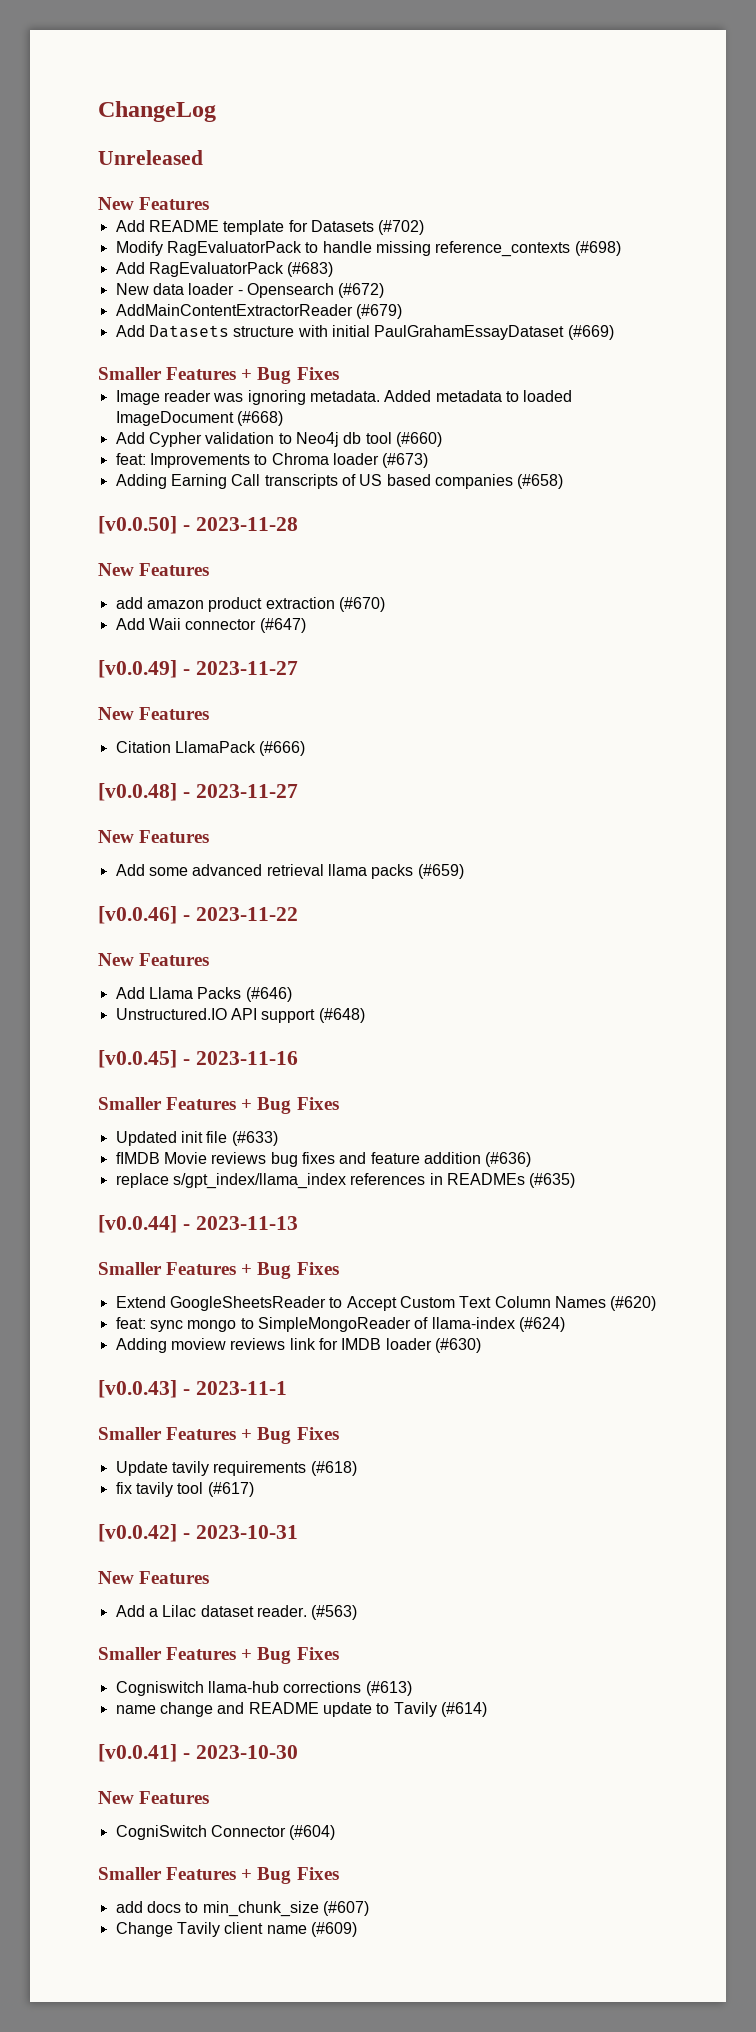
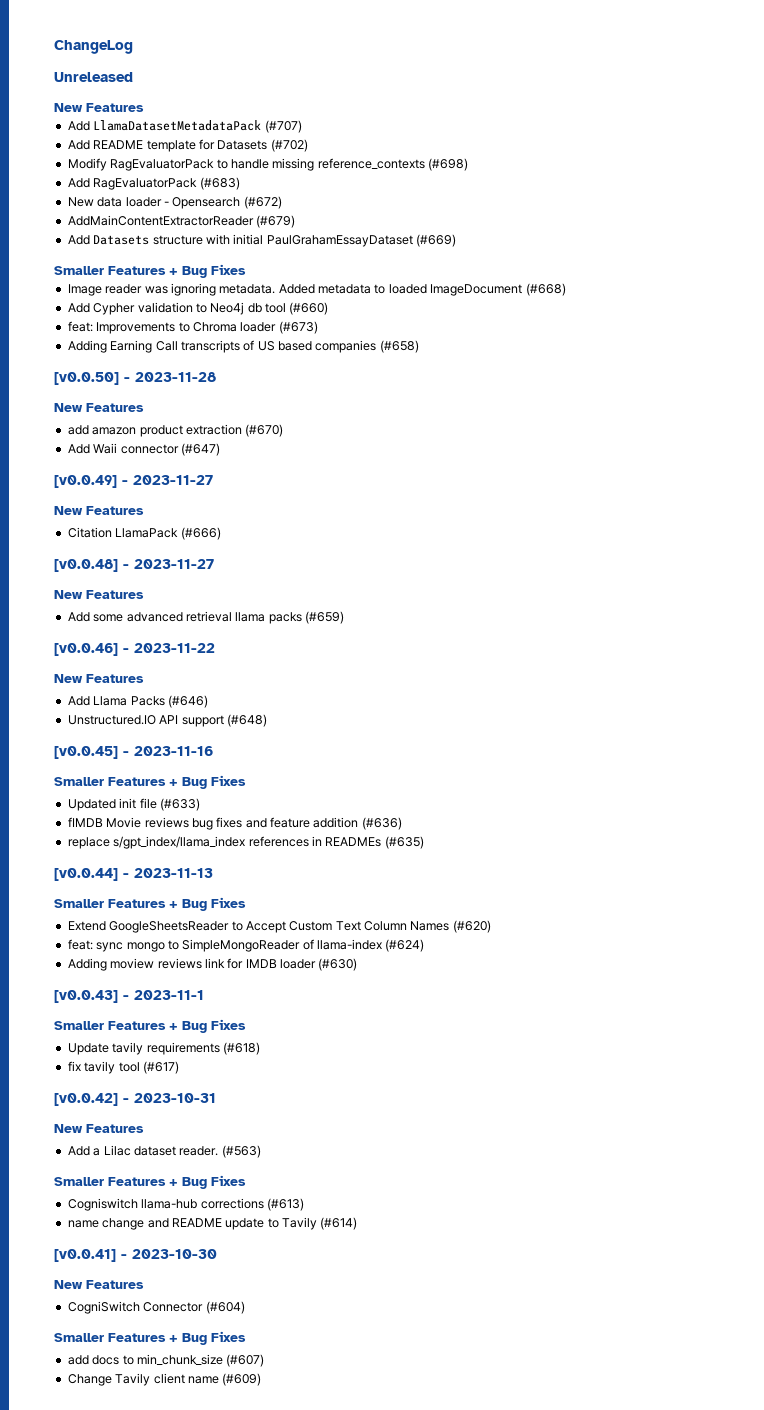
+ Add LlamaDatasetMetadataPack (#707)

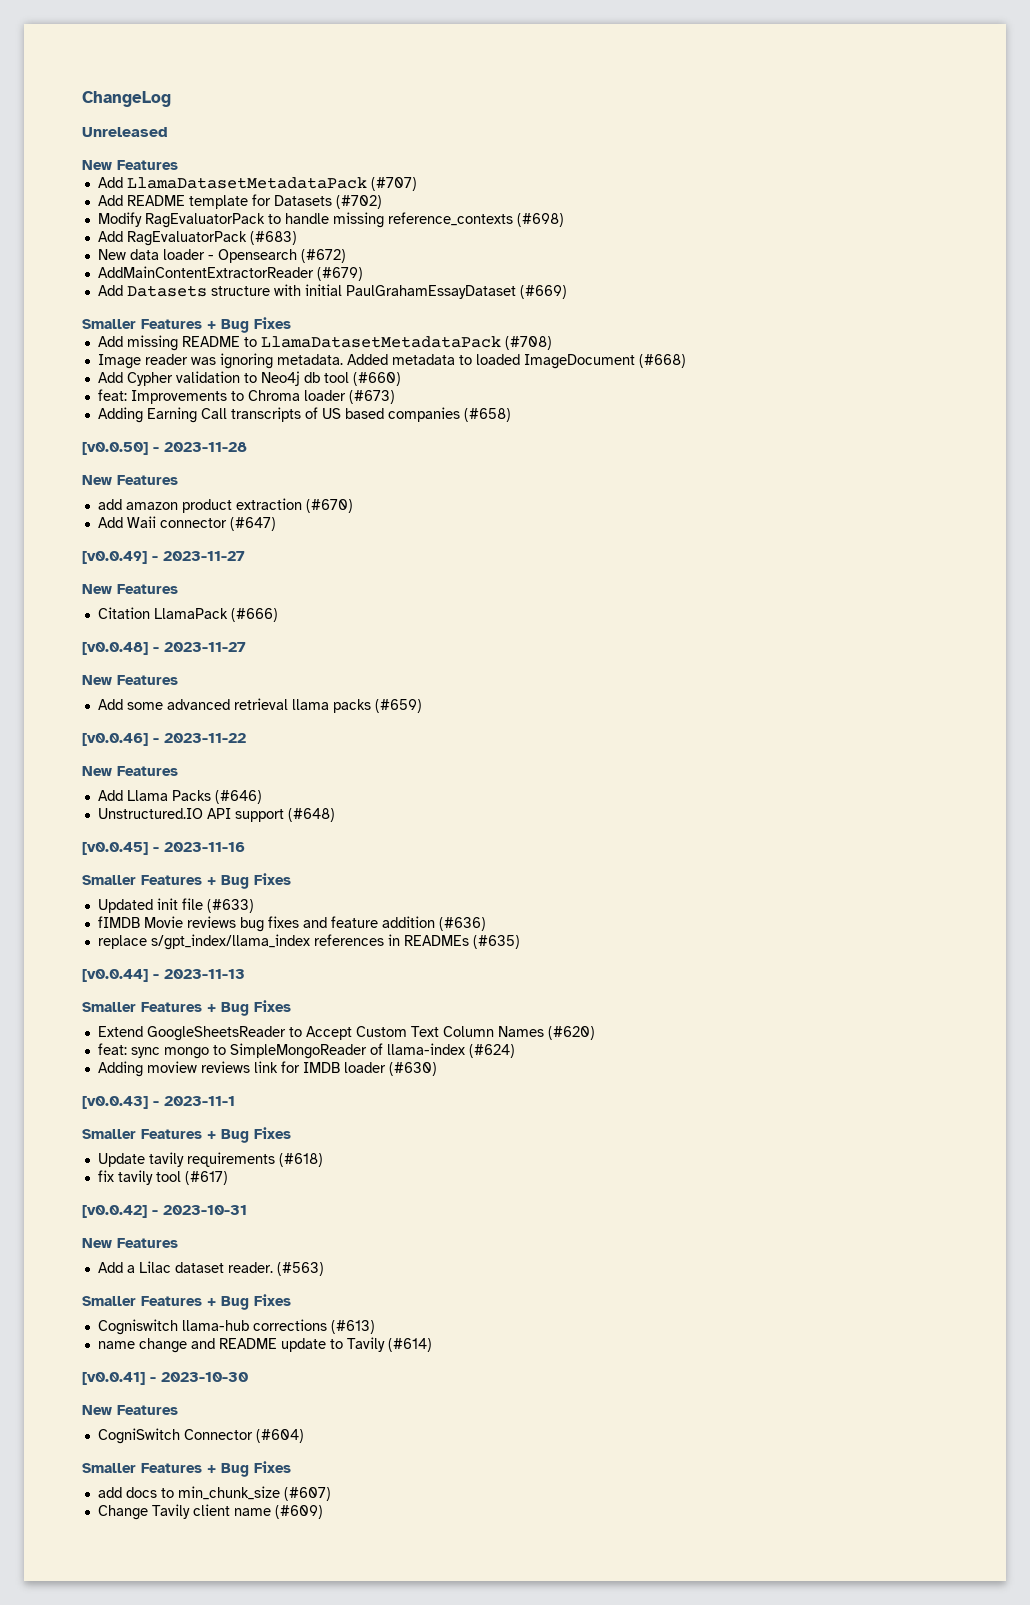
+ Add missing README to LlamaDatasetMetadataPack (#708)

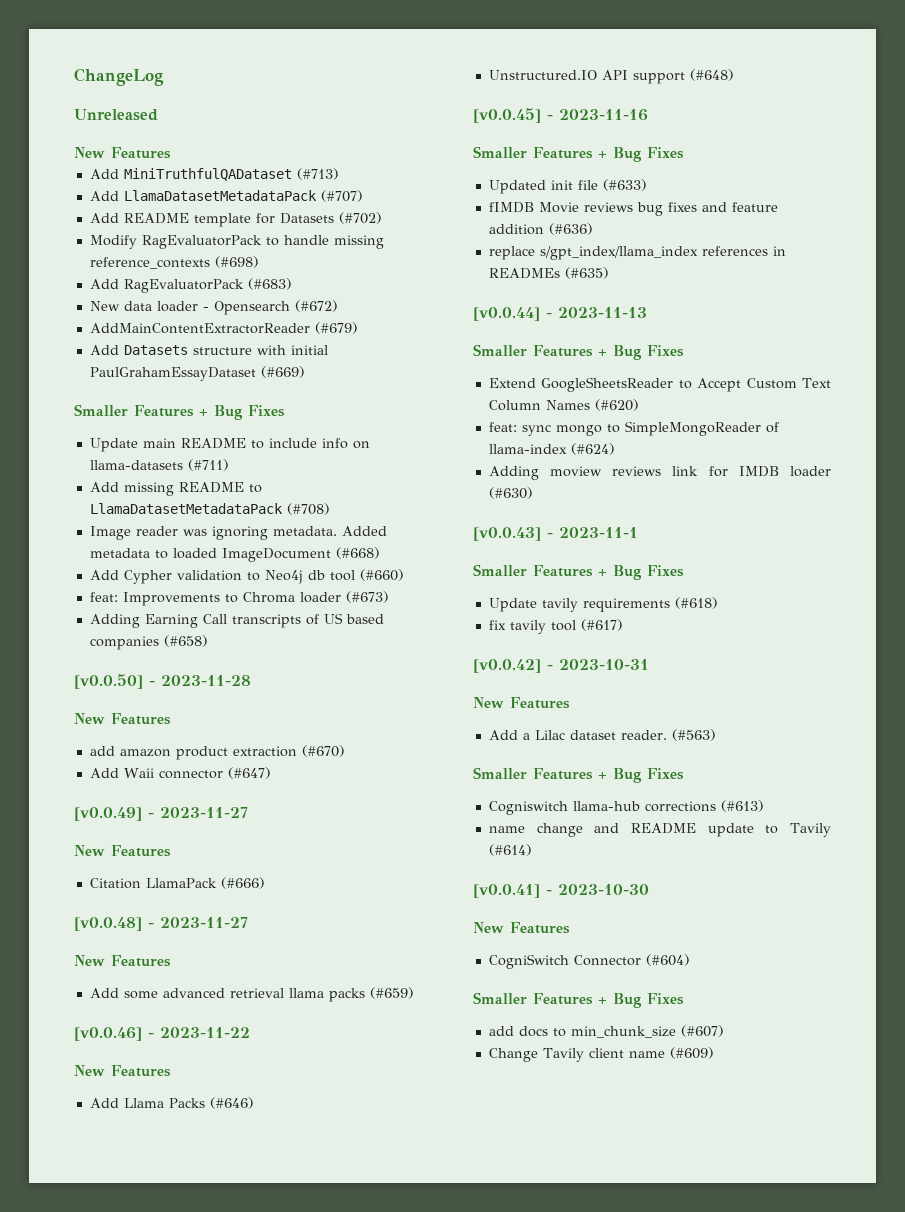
+ Add MiniTruthfulQADataset (#713)
+ Update main README to include info on llama-datasets (#711)

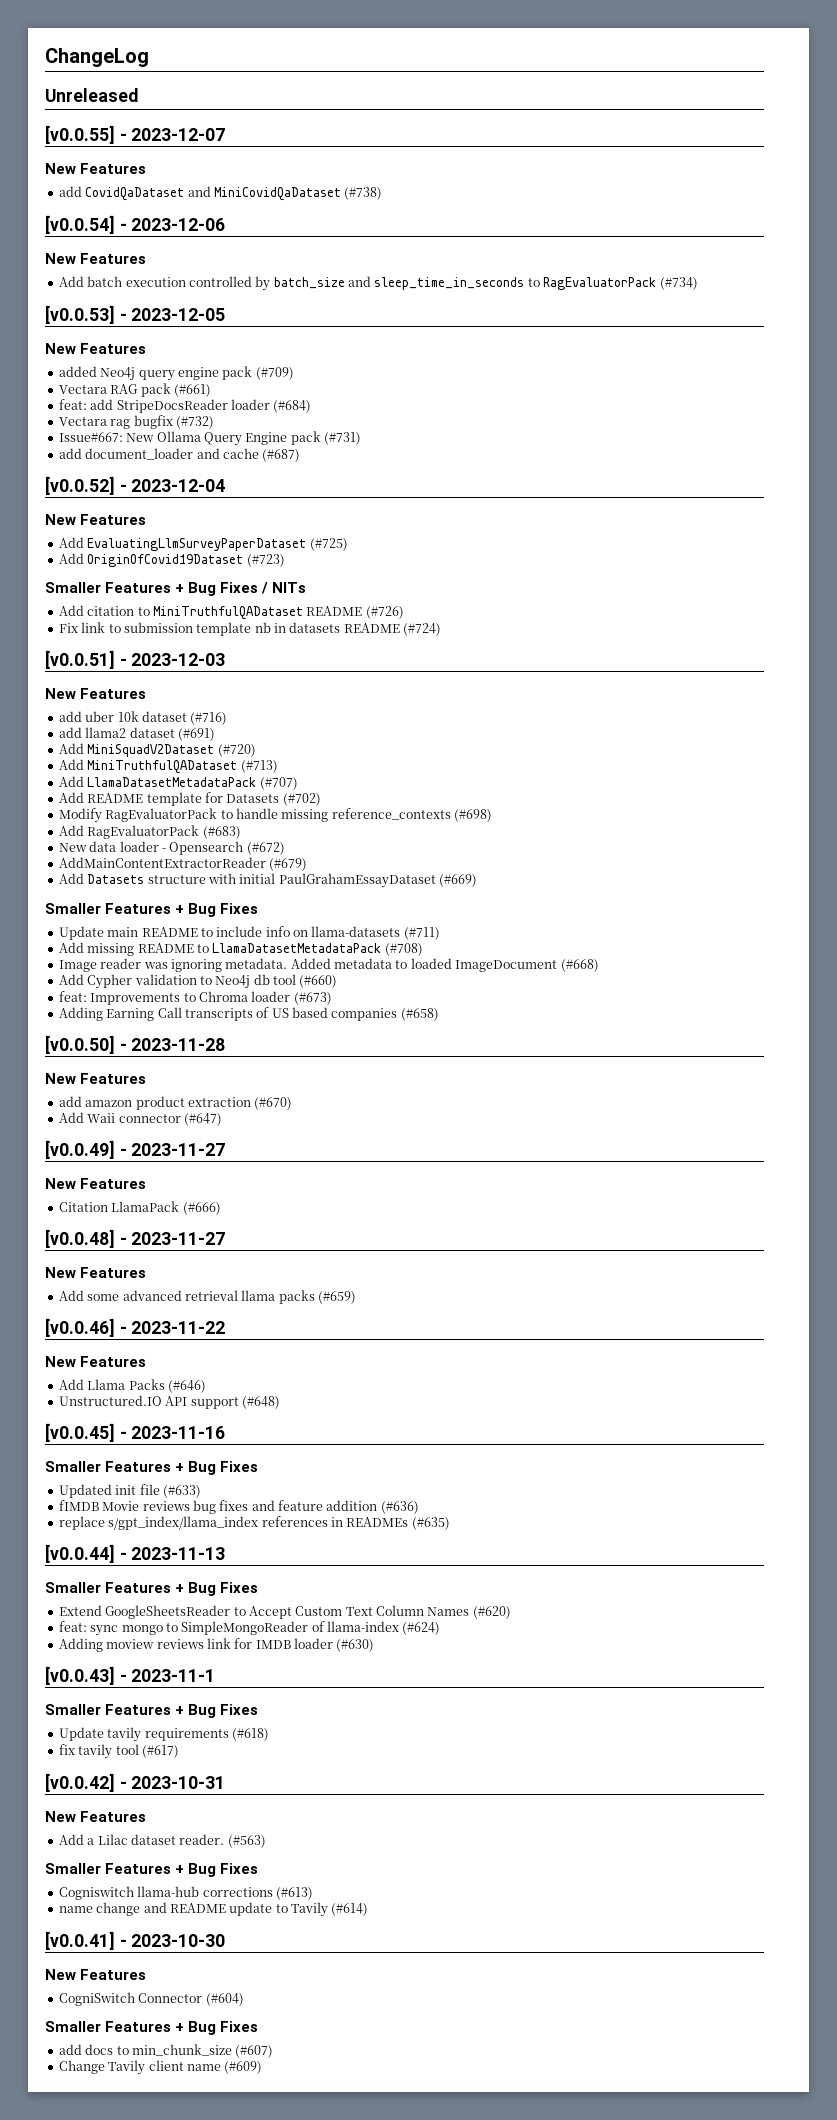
  Unreleased
+ [v0.0.55] - 2023-12-07
  New Features
+ add CovidQaDataset and MiniCovidQaDataset (#738)
+ [v0.0.54] - 2023-12-06
+ New Features
+ Add batch execution controlled by batch_size and sleep_time_in_seconds to RagEvaluatorPack (#734)
+ [v0.0.53] - 2023-12-05
+ New Features
+ added Neo4j query engine pack (#709)
+ Vectara RAG pack (#661)
+ feat: add StripeDocsReader loader (#684)
+ Vectara rag bugfix (#732)
+ Issue#667: New Ollama Query Engine pack (#731)
+ add document_loader and cache (#687)
+ [v0.0.52] - 2023-12-04
+ New Features
+ Add EvaluatingLlmSurveyPaperDataset (#725)
+ Add OriginOfCovid19Dataset (#723)
+ Smaller Features + Bug Fixes / NITs
+ Add citation to MiniTruthfulQADataset README (#726)
+ Fix link to submission template nb in datasets README (#724)
+ [v0.0.51] - 2023-12-03
+ New Features
+ add uber 10k dataset (#716)
+ add llama2 dataset (#691)
+ Add MiniSquadV2Dataset (#720)

